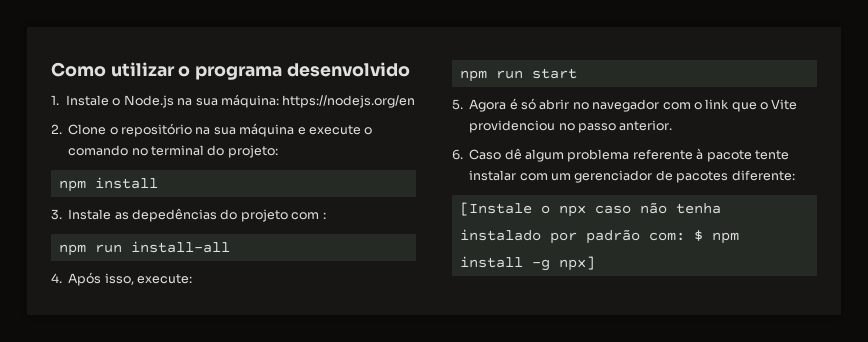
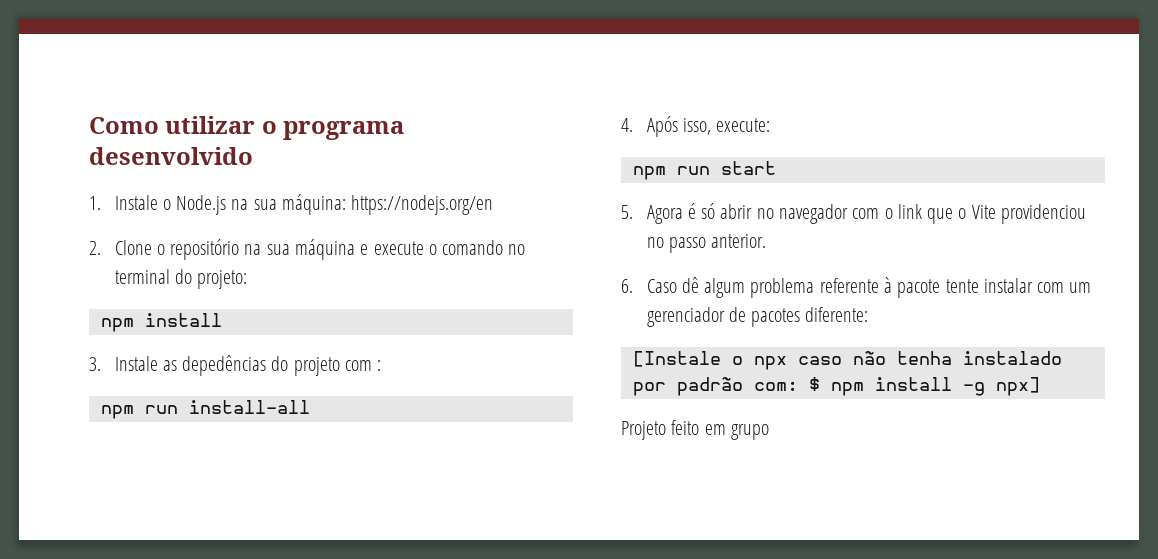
+ Projeto feito em grupo

